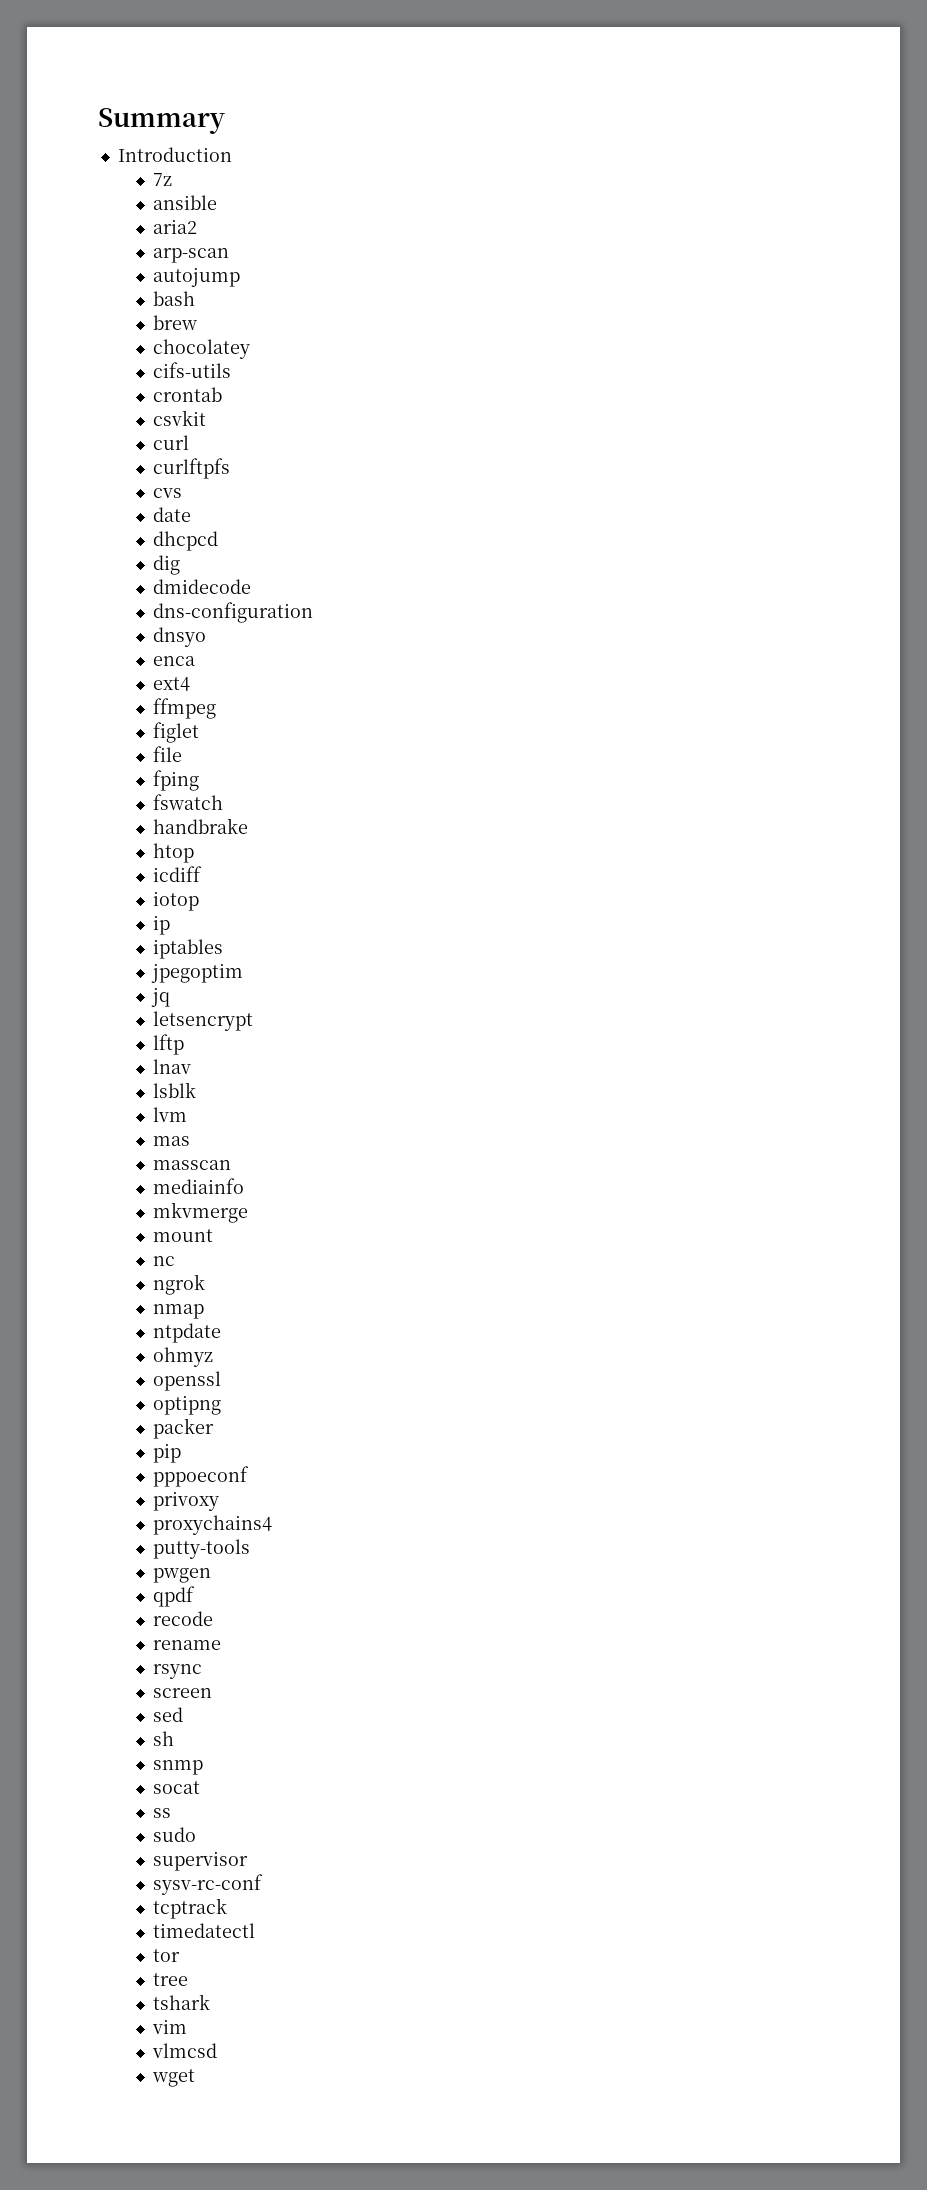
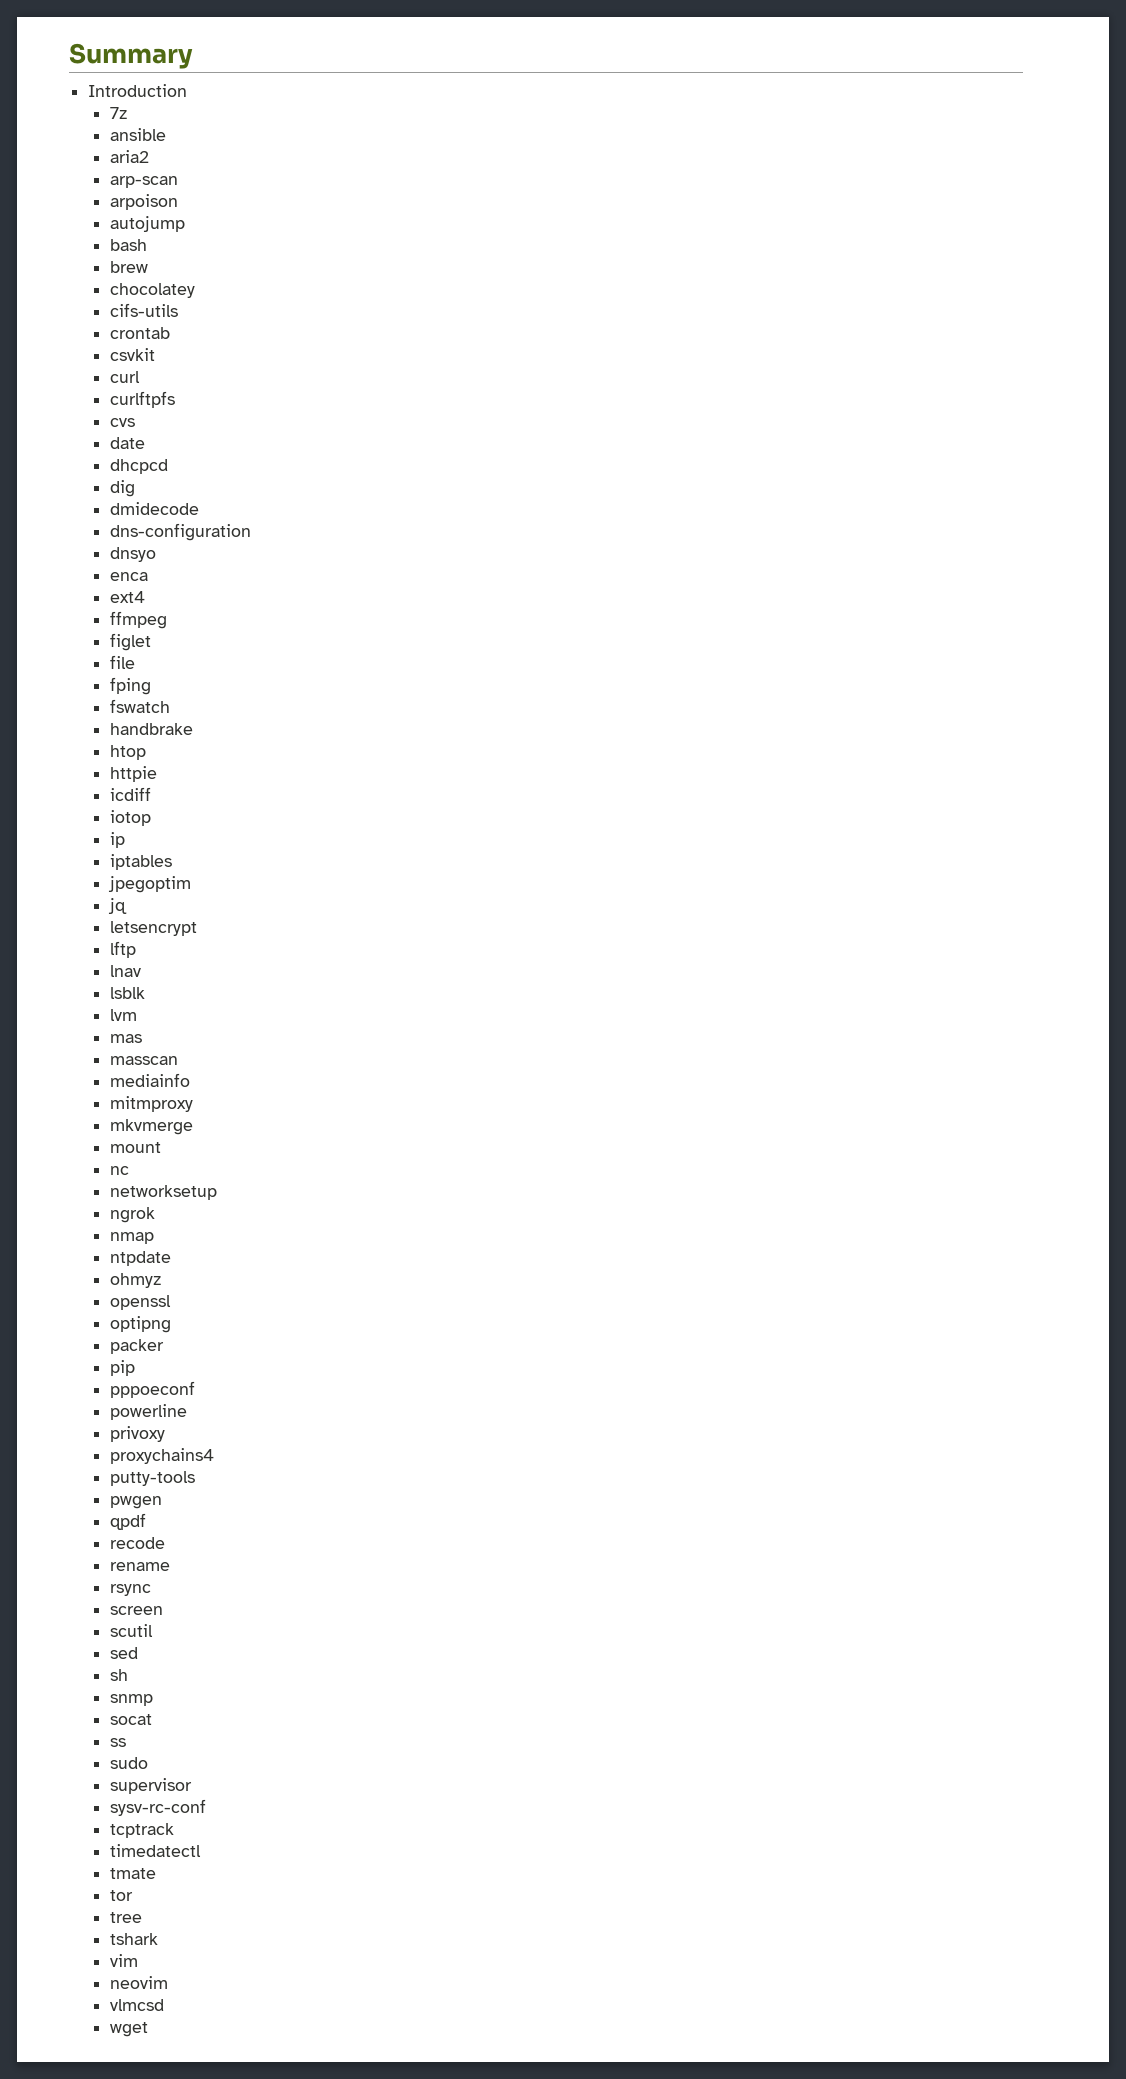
+ arpoison
+ httpie
+ mitmproxy
+ networksetup
+ powerline
+ scutil
+ tmate
+ neovim

